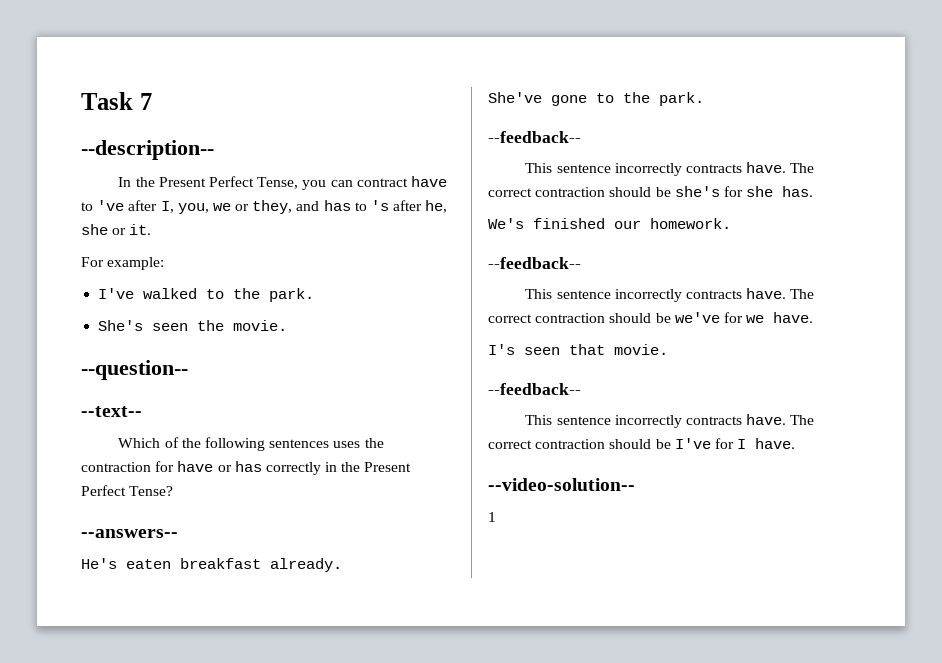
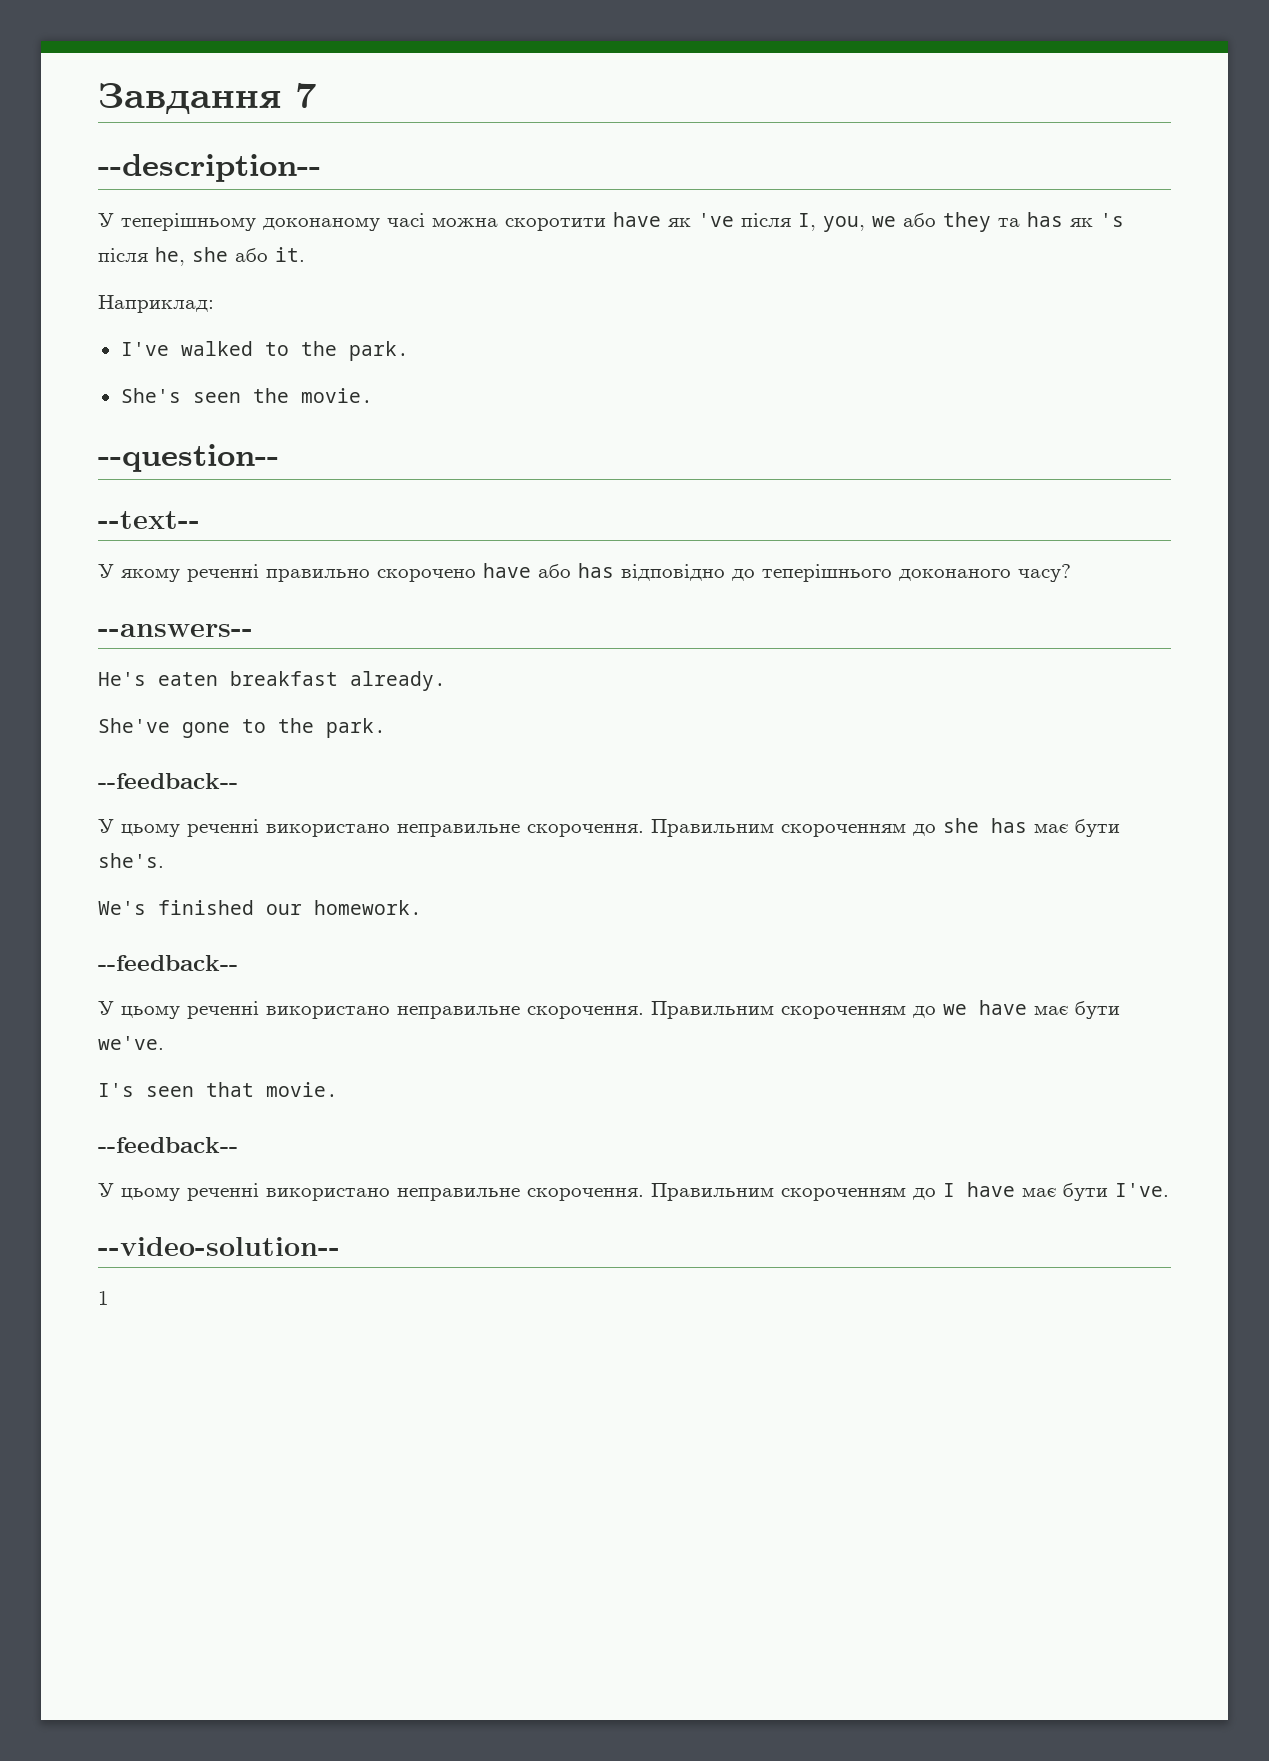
- Task 7
+ Завдання 7
- In the Present Perfect Tense, you can contract have to 've after I, you, we or they, and has to 's after he, she or it.
+ У теперішньому доконаному часі можна скоротити have як 've після I, you, we або they та has як 's після he, she або it.
- For example:
+ Наприклад:
- Which of the following sentences uses the contraction for have or has correctly in the Present Perfect Tense?
+ У якому реченні правильно скорочено have або has відповідно до теперішнього доконаного часу?
- This sentence incorrectly contracts have. The correct contraction should be she's for she has.
+ У цьому реченні використано неправильне скорочення. Правильним скороченням до she has має бути she's.
- This sentence incorrectly contracts have. The correct contraction should be we've for we have.
+ У цьому реченні використано неправильне скорочення. Правильним скороченням до we have має бути we've.
- This sentence incorrectly contracts have. The correct contraction should be I've for I have.
+ У цьому реченні використано неправильне скорочення. Правильним скороченням до I have має бути I've.

